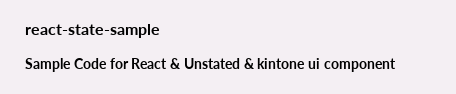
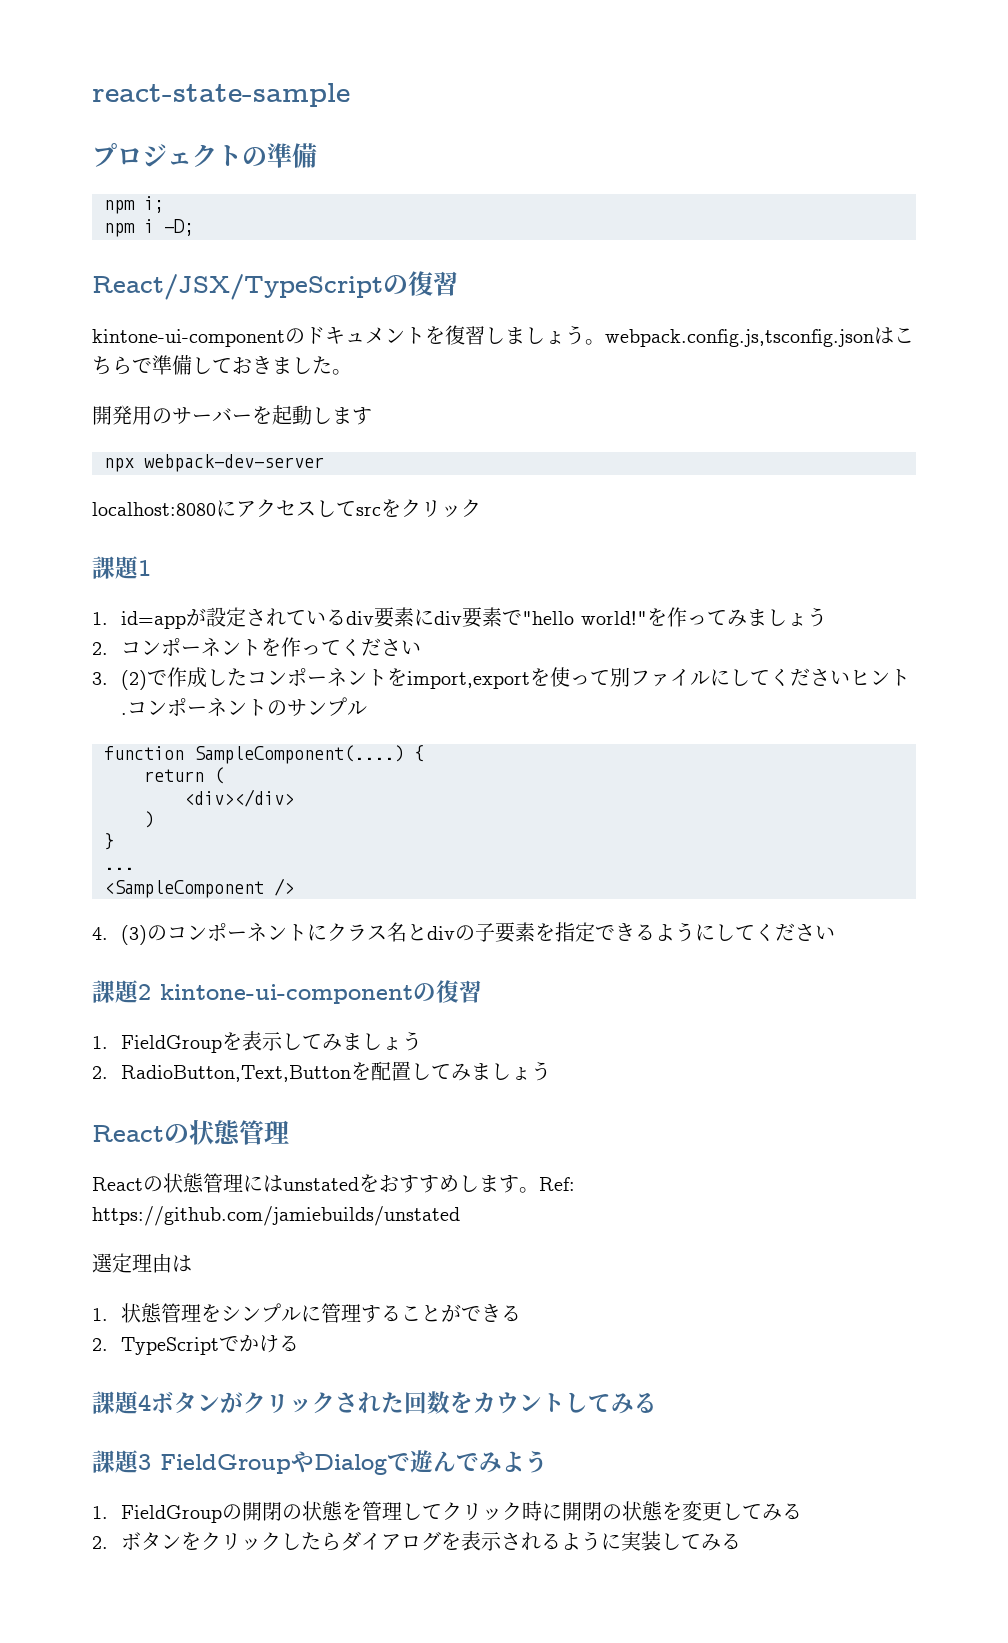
- Sample Code for React & Unstated & kintone ui component
+ プロジェクトの準備
+ npm i;
+ npm i -D;
+ React/JSX/TypeScriptの復習
+ kintone-ui-componentのドキュメントを復習しましょう。webpack.config.js,tsconfig.jsonはこちらで準備しておきました。
+ 開発用のサーバーを起動します
+ npx webpack-dev-server
+ localhost:8080にアクセスしてsrcをクリック
+ 課題1
+ 1. id=appが設定されているdiv要素にdiv要素で"hello world!"を作ってみましょう
+ 2.コンポーネントを作ってください
+ 3. (2)で作成したコンポーネントをimport,exportを使って別ファイルにしてくださいヒント.コンポーネントのサンプル
+ function SampleComponent(....) {
+ return (
+ <div></div>
+ )
+ }
+ ...
+ <SampleComponent />
+ 4. (3)のコンポーネントにクラス名とdivの子要素を指定できるようにしてください
+ 課題2 kintone-ui-componentの復習
+ 1. FieldGroupを表示してみましょう
+ 2. RadioButton,Text,Buttonを配置してみましょう
+ Reactの状態管理
+ Reactの状態管理にはunstatedをおすすめします。Ref: https://github.com/jamiebuilds/unstated
+ 選定理由は
+ 1.状態管理をシンプルに管理することができる
+ 2. TypeScriptでかける
+ 課題4ボタンがクリックされた回数をカウントしてみる
+ 課題3 FieldGroupやDialogで遊んでみよう
+ 1. FieldGroupの開閉の状態を管理してクリック時に開閉の状態を変更してみる
+ 2.ボタンをクリックしたらダイアログを表示されるように実装してみる

